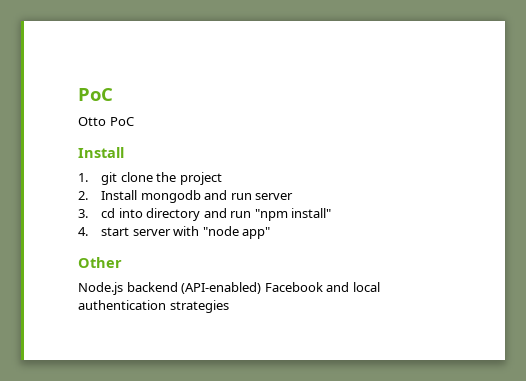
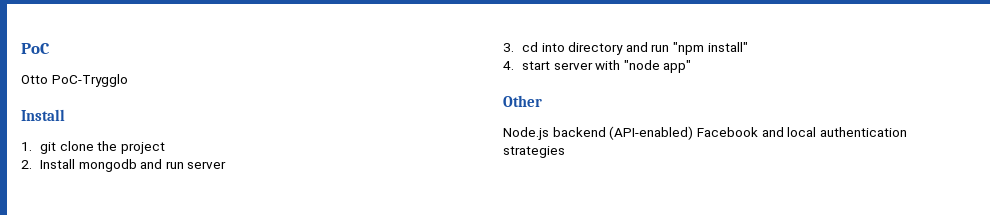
- Otto PoC
+ Otto PoC-Trygglo

